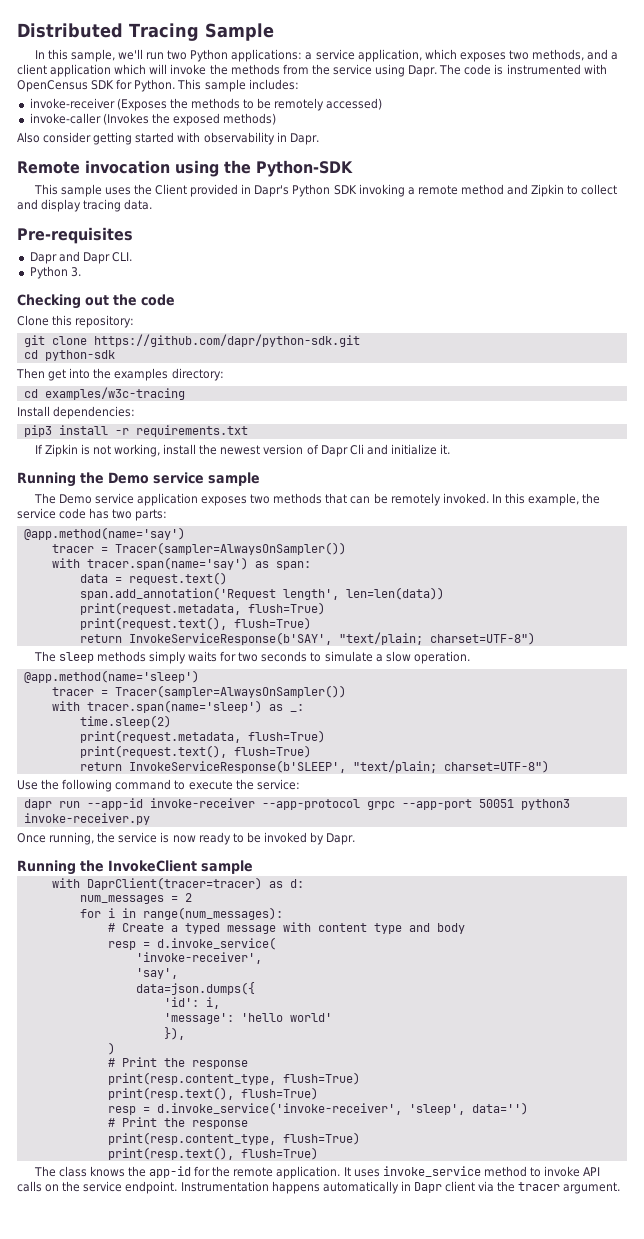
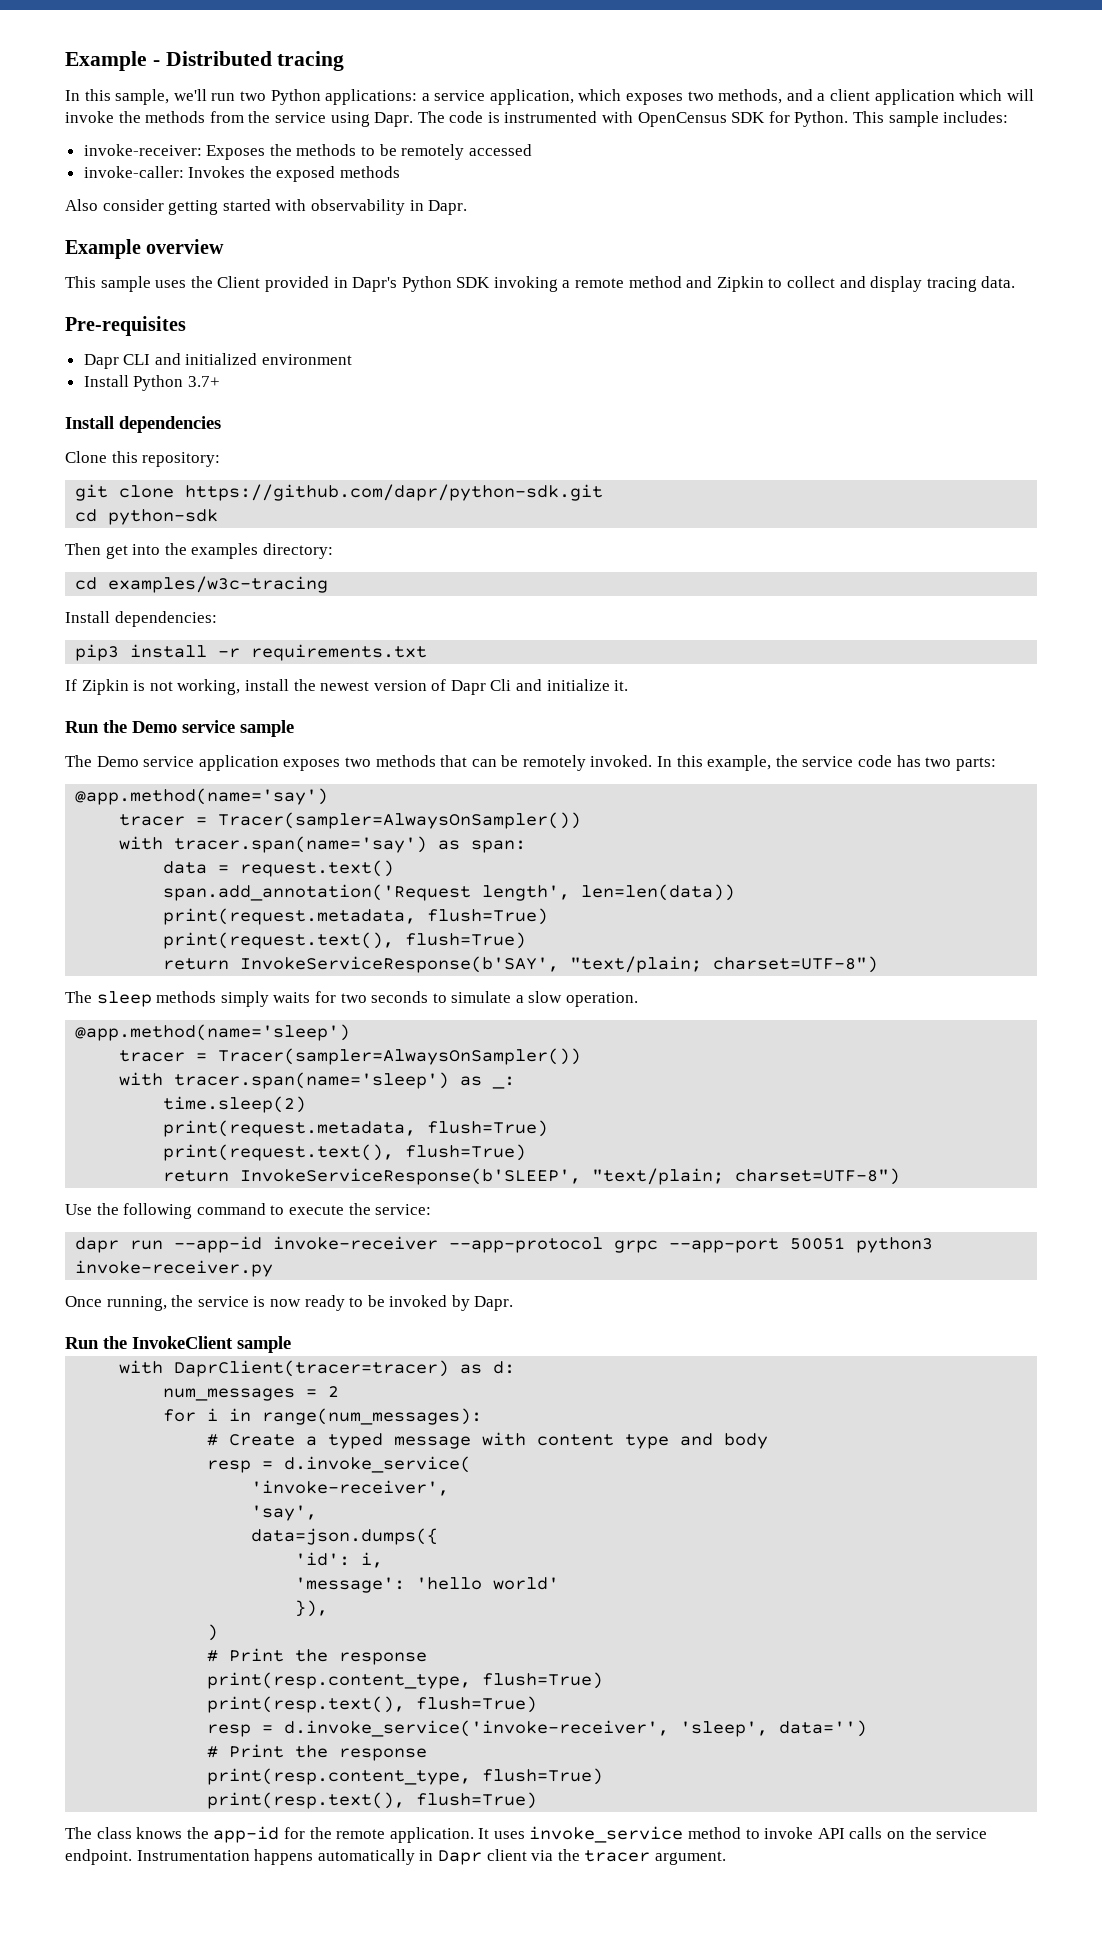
- Distributed Tracing Sample
+ Example - Distributed tracing
- invoke-receiver (Exposes the methods to be remotely accessed)
- invoke-caller (Invokes the exposed methods)
+ invoke-receiver: Exposes the methods to be remotely accessed
+ invoke-caller: Invokes the exposed methods
- Remote invocation using the Python-SDK
+ Example overview
- Dapr and Dapr CLI.
- Python 3.
- Checking out the code
+ Dapr CLI and initialized environment
+ Install Python 3.7+
+ Install dependencies
- Running the Demo service sample
+ Run the Demo service sample
- Running the InvokeClient sample
+ Run the InvokeClient sample

